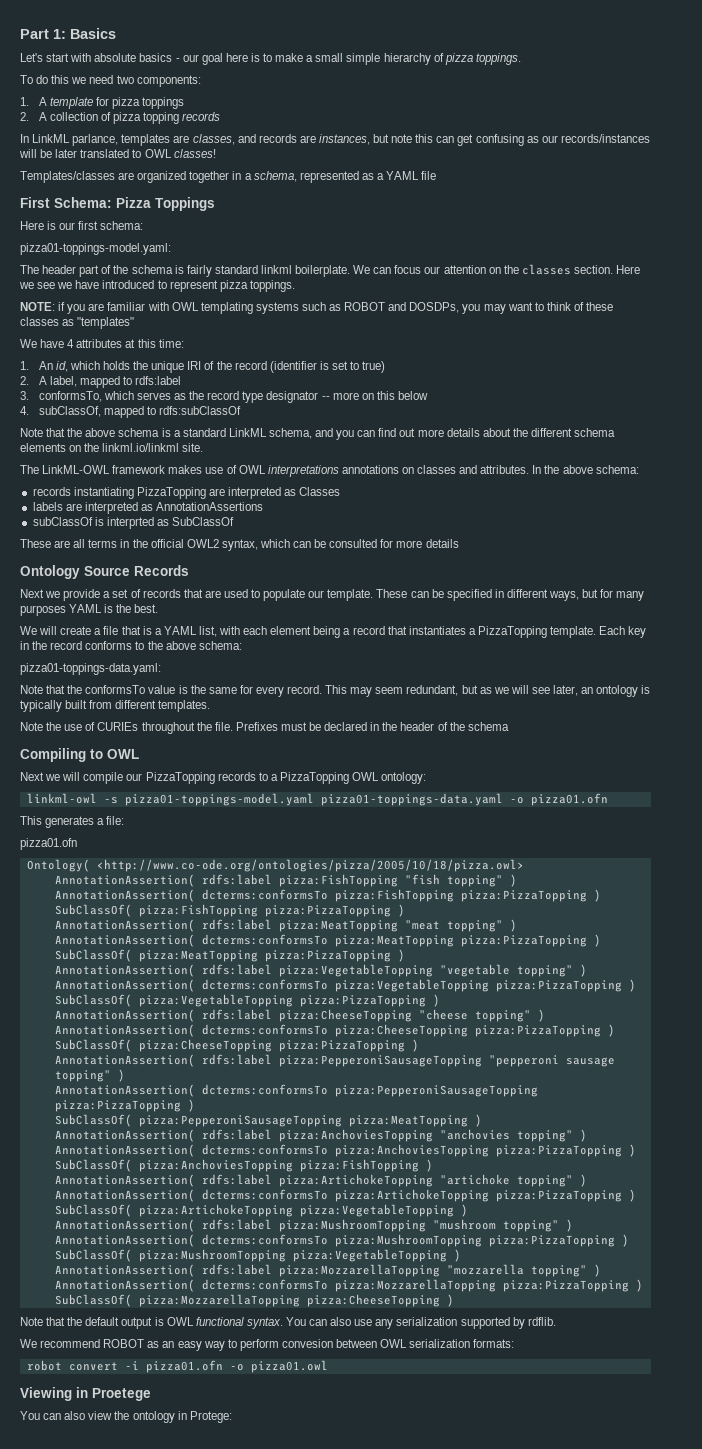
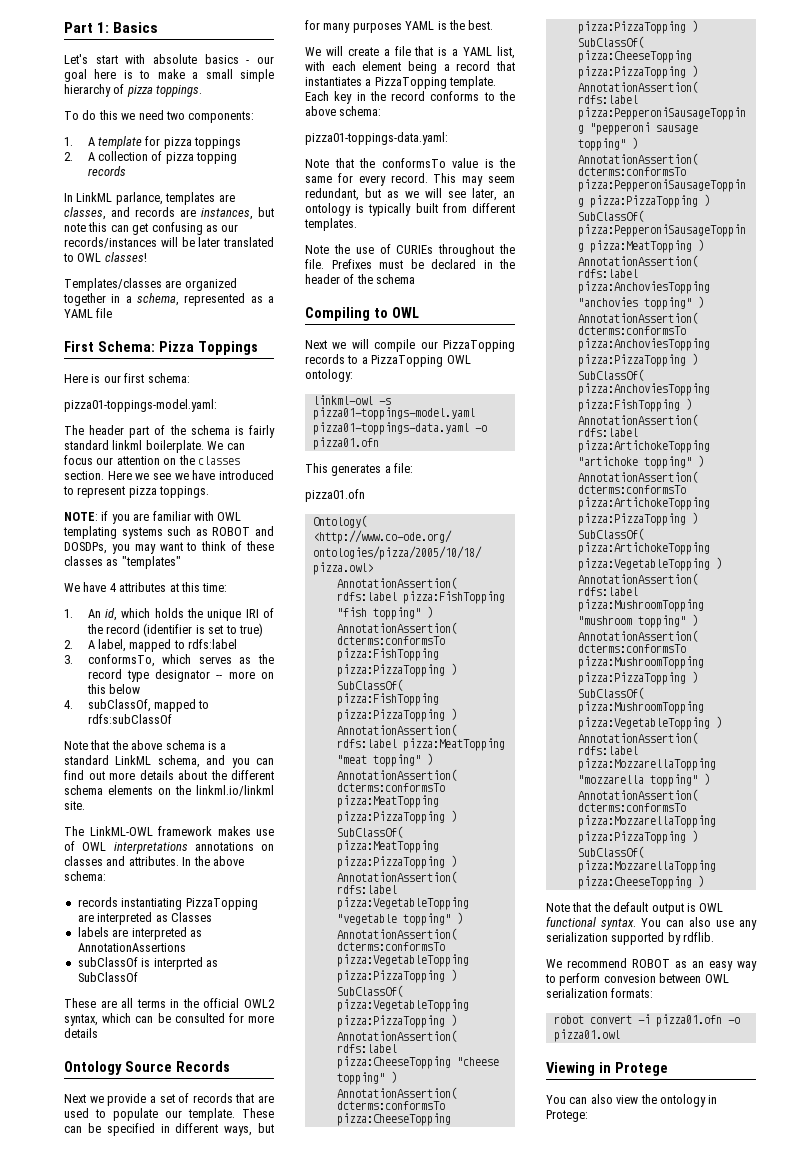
- Viewing in Proetege
+ Viewing in Protege

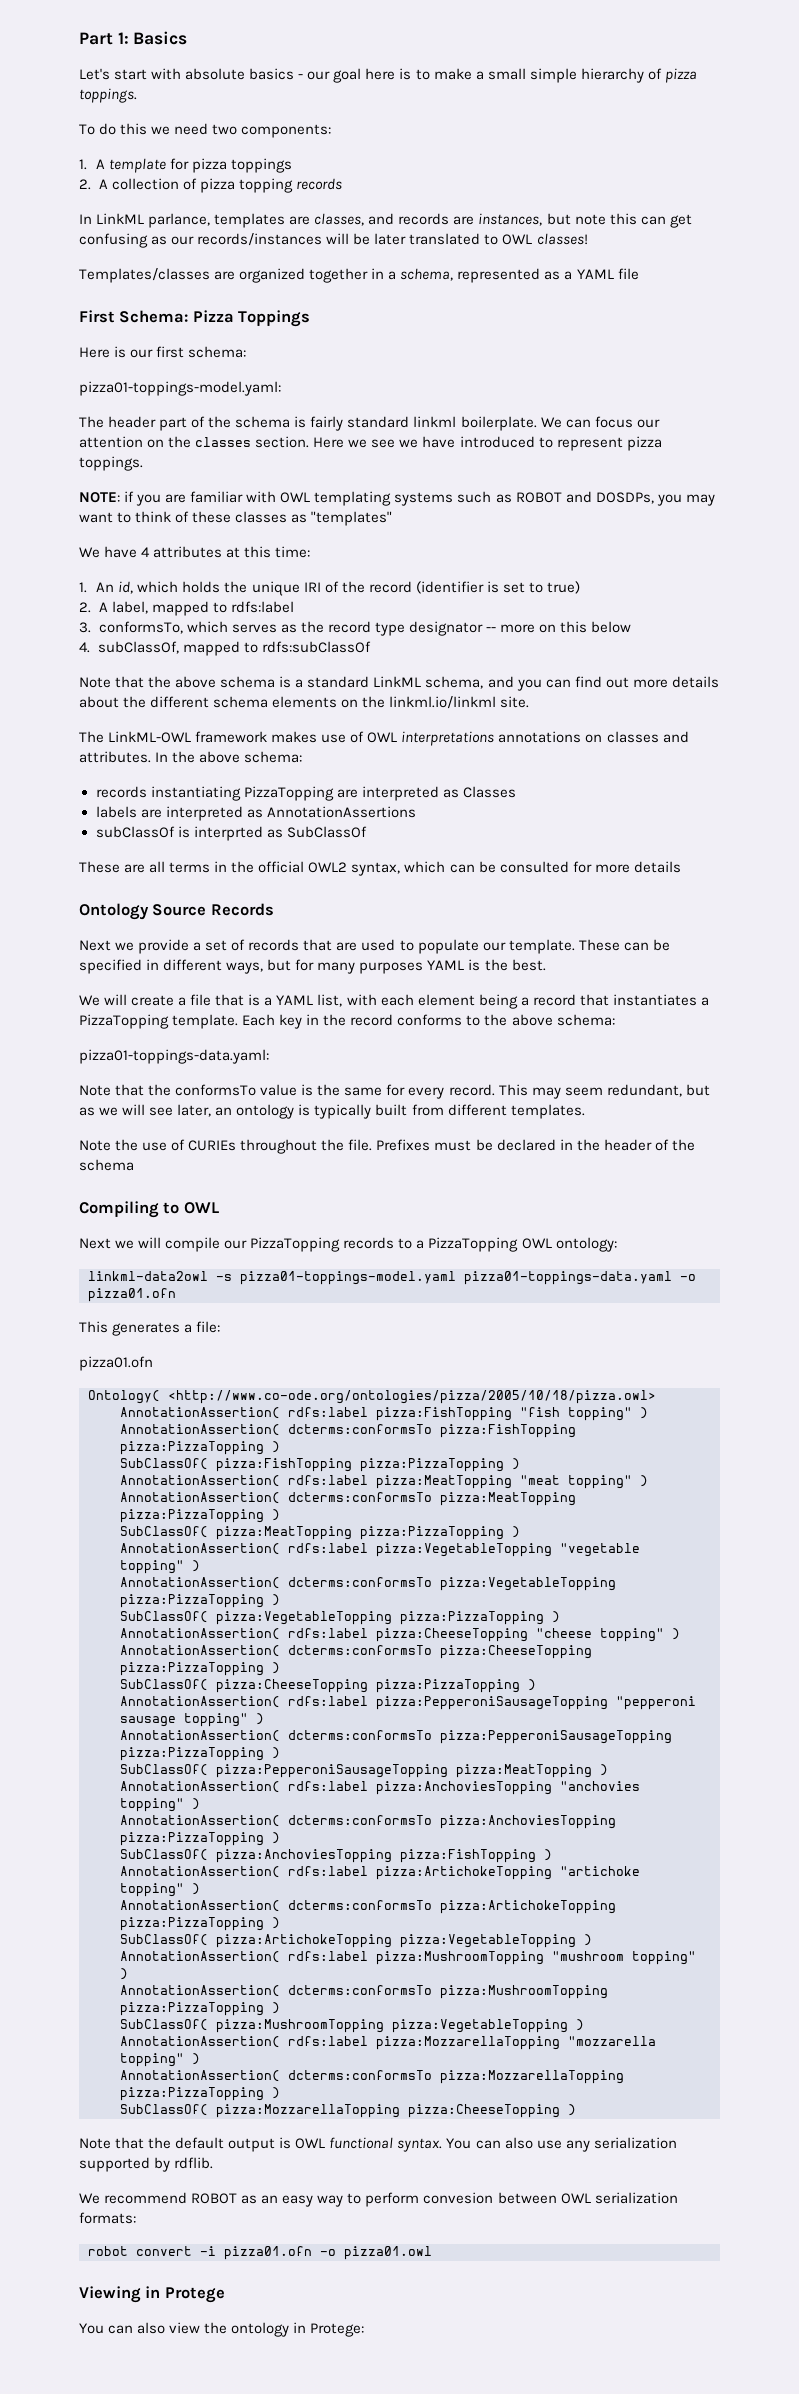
- linkml-owl -s pizza01-toppings-model.yaml pizza01-toppings-data.yaml -o pizza01.ofn
+ linkml-data2owl -s pizza01-toppings-model.yaml pizza01-toppings-data.yaml -o pizza01.ofn

